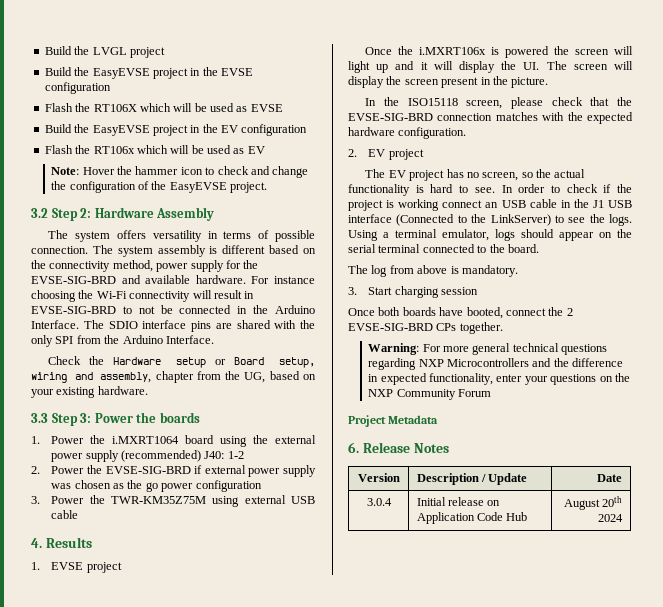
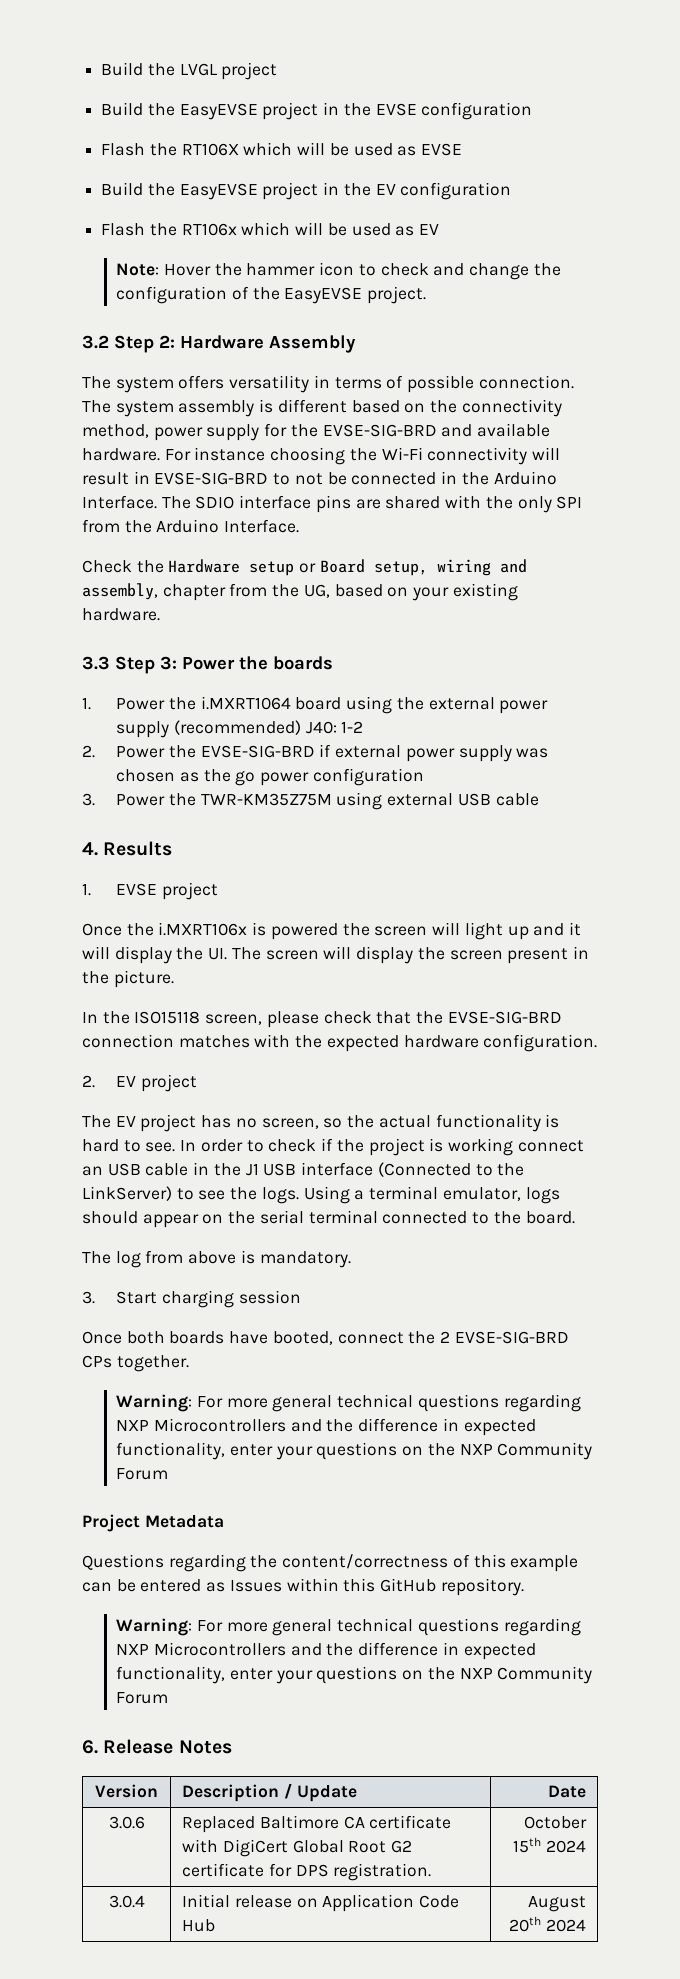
+ Questions regarding the content/correctness of this example can be entered as Issues within this GitHub repository.
+ Warning: For more general technical questions regarding NXP Microcontrollers and the difference in expected functionality, enter your questions on the NXP Community Forum
+ 3.0.6 | Replaced Baltimore CA certificate with DigiCert Global Root G2 certificate for DPS registration. | October 15th 2024

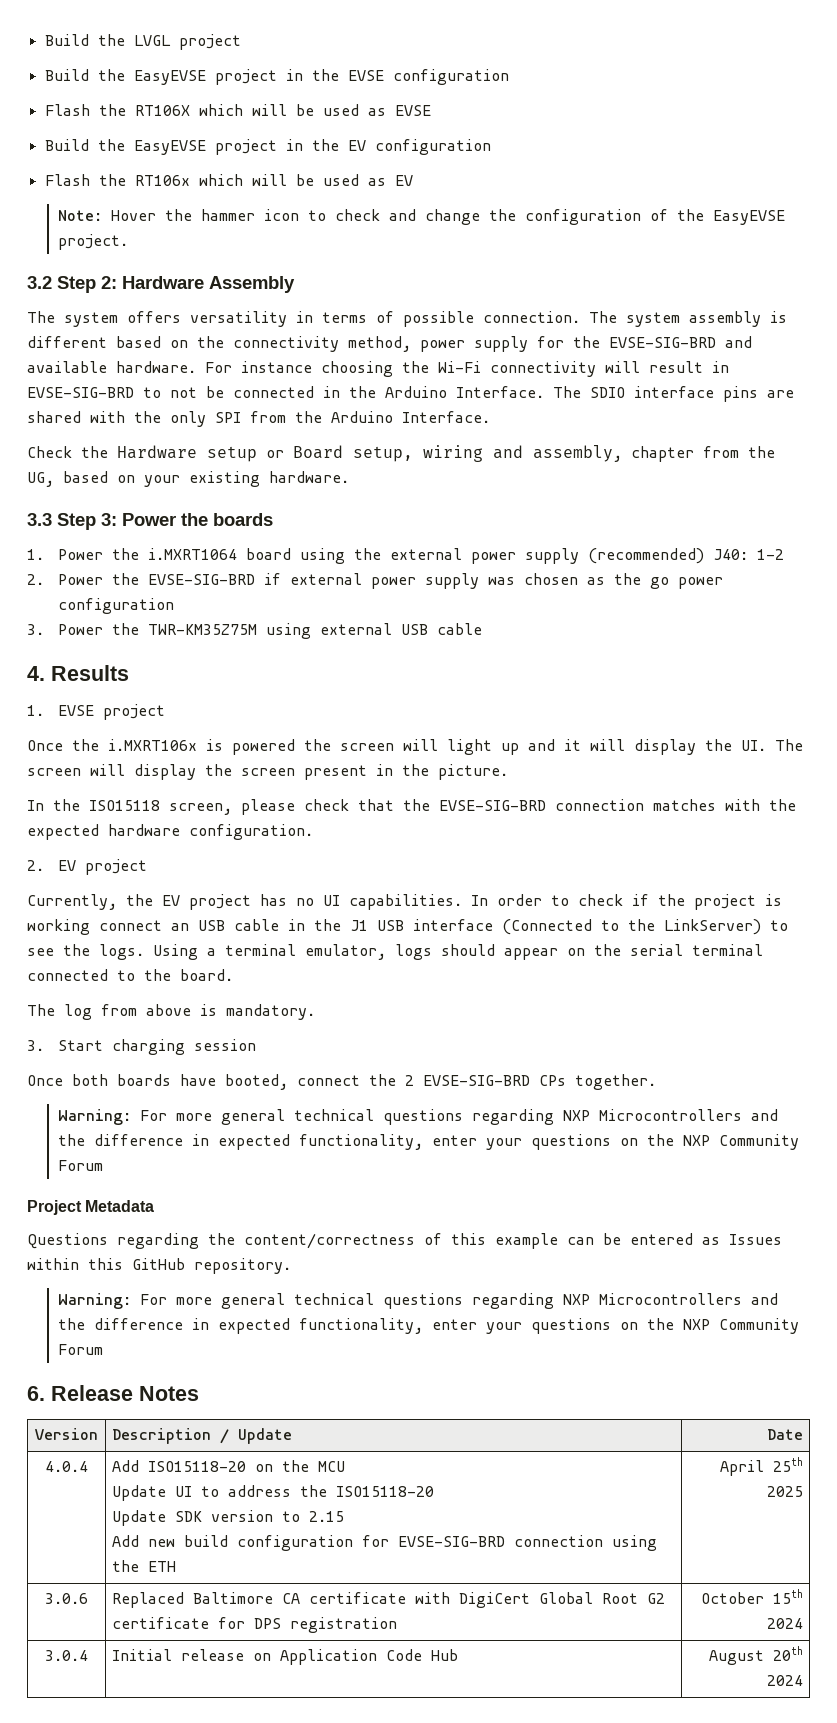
- The EV project has no screen, so the actual functionality is hard to see.
+ Currently, the EV project has no UI capabilities.
+ 4.0.4 | Add ISO15118-20 on the MCU
+ Update UI to address the ISO15118-20
+ Update SDK version to 2.15
+ Add new build configuration for EVSE-SIG-BRD connection using the ETH | April 25th 2025
- 3.0.6 | Replaced Baltimore CA certificate with DigiCert Global Root G2 certificate for DPS registration. | October 15th 2024
+ 3.0.6 | Replaced Baltimore CA certificate with DigiCert Global Root G2 certificate for DPS registration | October 15th 2024

